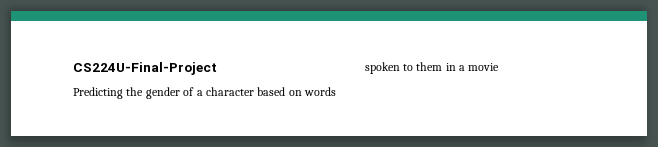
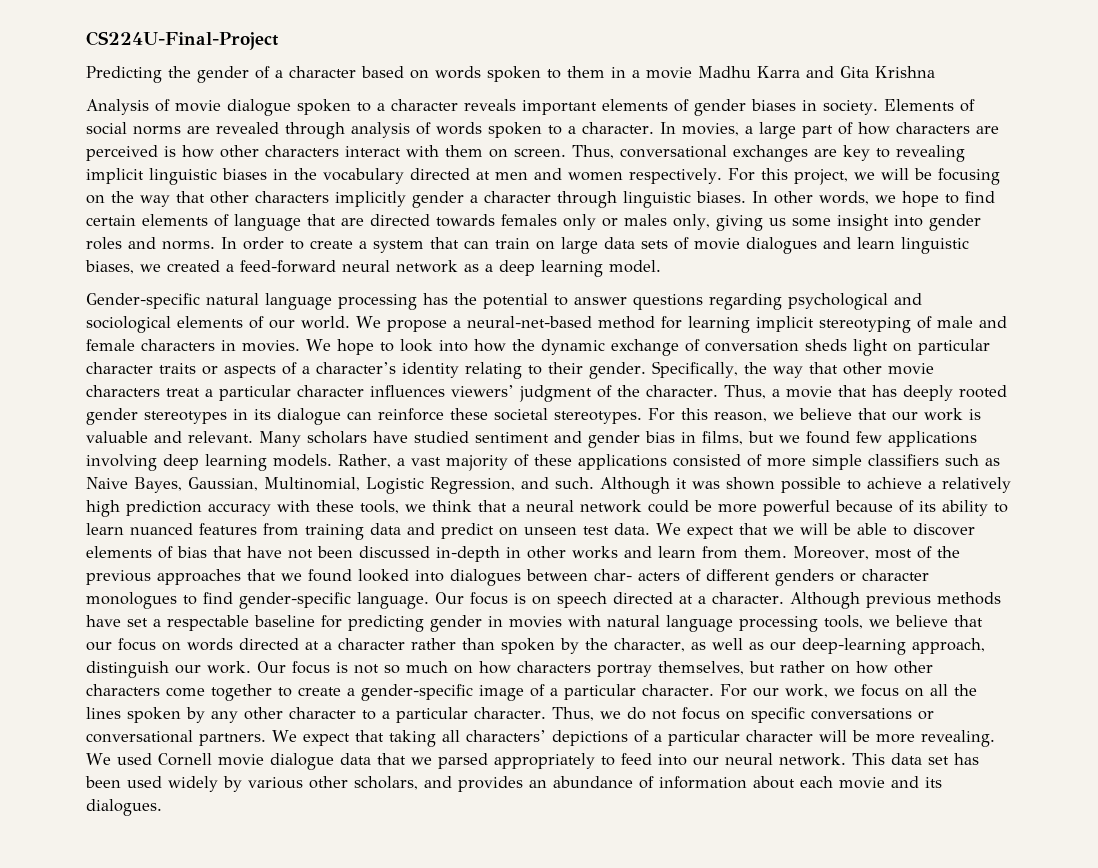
- Predicting the gender of a character based on words spoken to them in a movie
+ Predicting the gender of a character based on words spoken to them in a movie Madhu Karra and Gita Krishna
+ Analysis of movie dialogue spoken to a character reveals important elements of gender biases in society. Elements of social norms are revealed through analysis of words spoken to a character. In movies, a large part of how characters are perceived is how other characters interact with them on screen. Thus, conversational exchanges are key to revealing implicit linguistic biases in the vocabulary directed at men and women respectively. For this project, we will be focusing on the way that other characters implicitly gender a character through linguistic biases. In other words, we hope to find certain elements of language that are directed towards females only or males only, giving us some insight into gender roles and norms. In order to create a system that can train on large data sets of movie dialogues and learn linguistic biases, we created a feed-forward neural network as a deep learning model.
+ Gender-specific natural language processing has the potential to answer questions regarding psychological and sociological elements of our world. We propose a neural-net-based method for learning implicit stereotyping of male and female characters in movies. We hope to look into how the dynamic exchange of conversation sheds light on particular character traits or aspects of a character’s identity relating to their gender. Specifically, the way that other movie characters treat a particular character influences viewers’ judgment of the character. Thus, a movie that has deeply rooted gender stereotypes in its dialogue can reinforce these societal stereotypes. For this reason, we believe that our work is valuable and relevant. Many scholars have studied sentiment and gender bias in films, but we found few applications involving deep learning models. Rather, a vast majority of these applications consisted of more simple classifiers such as Naive Bayes, Gaussian, Multinomial, Logistic Regression, and such. Although it was shown possible to achieve a relatively high prediction accuracy with these tools, we think that a neural network could be more powerful because of its ability to learn nuanced features from training data and predict on unseen test data. We expect that we will be able to discover elements of bias that have not been discussed in-depth in other works and learn from them. Moreover, most of the previous approaches that we found looked into dialogues between char- acters of different genders or character monologues to find gender-specific language. Our focus is on speech directed at a character. Although previous methods have set a respectable baseline for predicting gender in movies with natural language processing tools, we believe that our focus on words directed at a character rather than spoken by the character, as well as our deep-learning approach, distinguish our work. Our focus is not so much on how characters portray themselves, but rather on how other characters come together to create a gender-specific image of a particular character. For our work, we focus on all the lines spoken by any other character to a particular character. Thus, we do not focus on specific conversations or conversational partners. We expect that taking all characters’ depictions of a particular character will be more revealing. We used Cornell movie dialogue data that we parsed appropriately to feed into our neural network. This data set has been used widely by various other scholars, and provides an abundance of information about each movie and its dialogues.

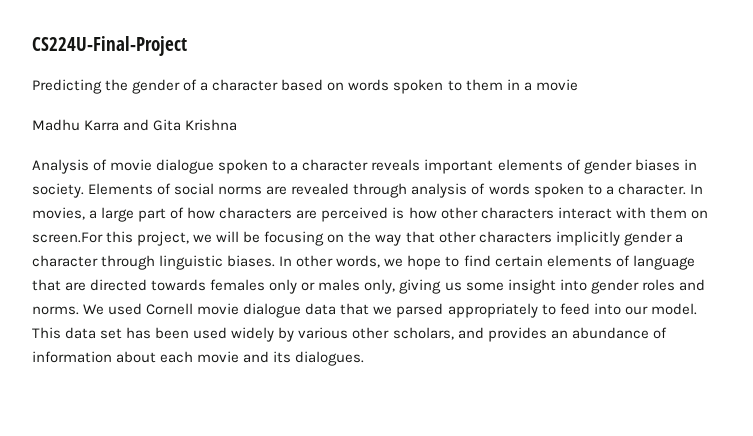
- Predicting the gender of a character based on words spoken to them in a movie Madhu Karra and Gita Krishna
+ Predicting the gender of a character based on words spoken to them in a movie
+ Madhu Karra and Gita Krishna
- In movies, a large part of how characters are perceived is how other characters interact with them on screen. Thus, conversational exchanges are key to revealing implicit linguistic biases in the vocabulary directed at men and women respectively. For this project, we will be focusing on the way that other characters implicitly gender a character through linguistic biases.
+ In movies, a large part of how characters are perceived is how other characters interact with them on screen.For this project, we will be focusing on the way that other characters implicitly gender a character through linguistic biases.
- In order to create a system that can train on large data sets of movie dialogues and learn linguistic biases, we created a feed-forward neural network as a deep learning model.
- Gender-specific natural language processing has the potential to answer questions regarding psychological and sociological elements of our world. We propose a neural-net-based method for learning implicit stereotyping of male and female characters in movies. We hope to look into how the dynamic exchange of conversation sheds light on particular character traits or aspects of a character’s identity relating to their gender. Specifically, the way that other movie characters treat a particular character influences viewers’ judgment of the character. Thus, a movie that has deeply rooted gender stereotypes in its dialogue can reinforce these societal stereotypes. For this reason, we believe that our work is valuable and relevant. Many scholars have studied sentiment and gender bias in films, but we found few applications involving deep learning models. Rather, a vast majority of these applications consisted of more simple classifiers such as Naive Bayes, Gaussian, Multinomial, Logistic Regression, and such. Although it was shown possible to achieve a relatively high prediction accuracy with these tools, we think that a neural network could be more powerful because of its ability to learn nuanced features from training data and predict on unseen test data. We expect that we will be able to discover elements of bias that have not been discussed in-depth in other works and learn from them. Moreover, most of the previous approaches that we found looked into dialogues between char- acters of different genders or character monologues to find gender-specific language. Our focus is on speech directed at a character. Although previous methods have set a respectable baseline for predicting gender in movies with natural language processing tools, we believe that our focus on words directed at a character rather than spoken by the character, as well as our deep-learning approach, distinguish our work. Our focus is not so much on how characters portray themselves, but rather on how other characters come together to create a gender-specific image of a particular character. For our work, we focus on all the lines spoken by any other character to a particular character. Thus, we do not focus on specific conversations or conversational partners. We expect that taking all characters’ depictions of a particular character will be more revealing.
- We used Cornell movie dialogue data that we parsed appropriately to feed into our neural network.
+ We used Cornell movie dialogue data that we parsed appropriately to feed into our model.

